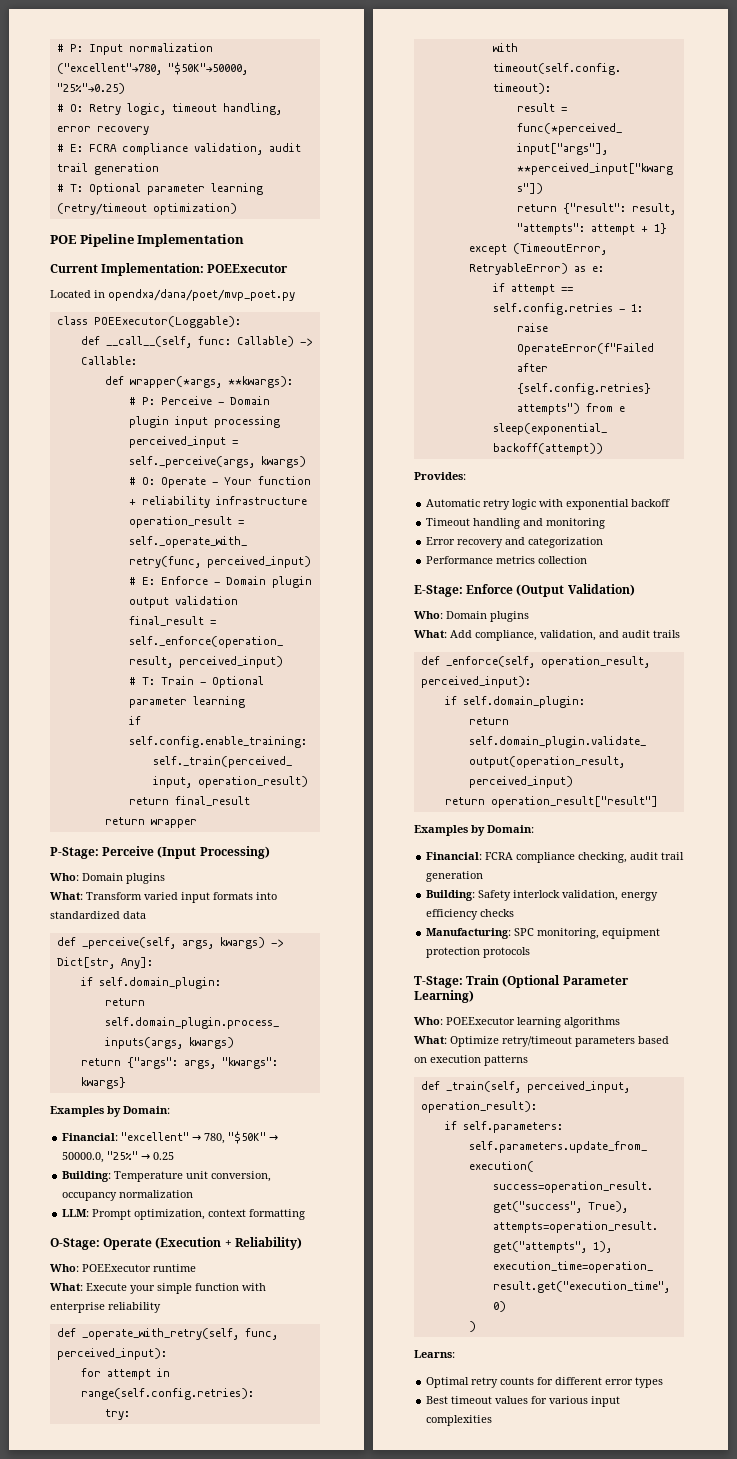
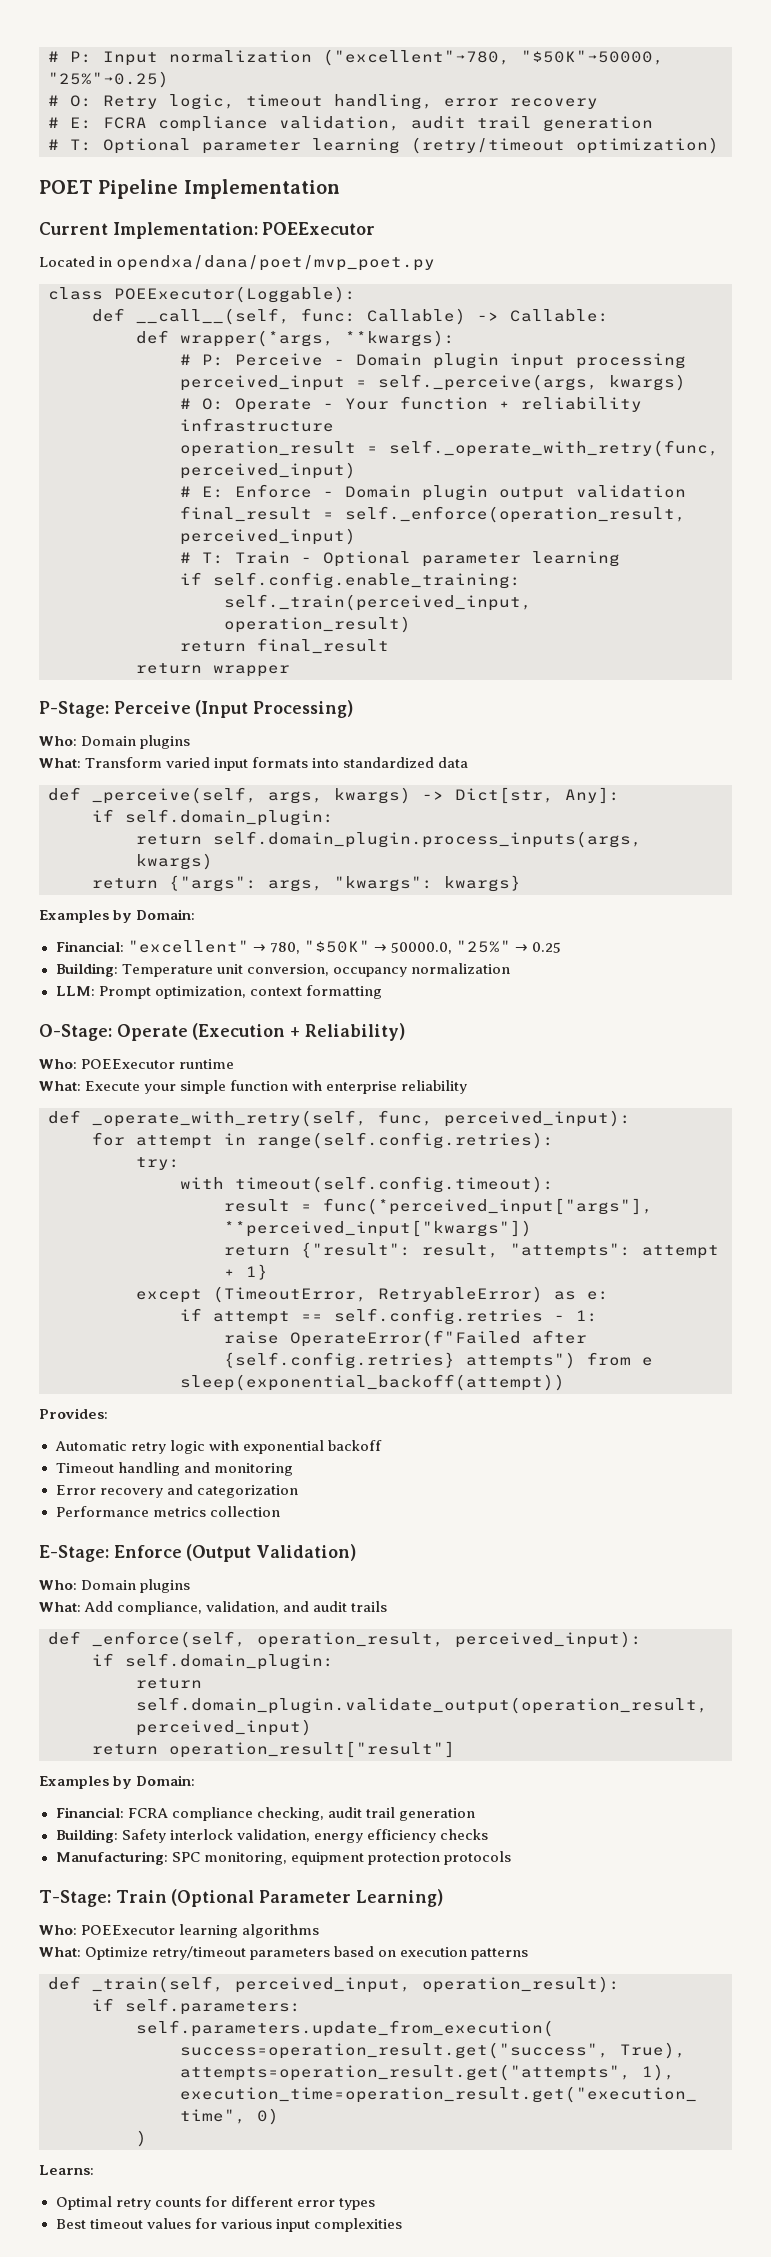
- POE Pipeline Implementation
+ POET Pipeline Implementation

